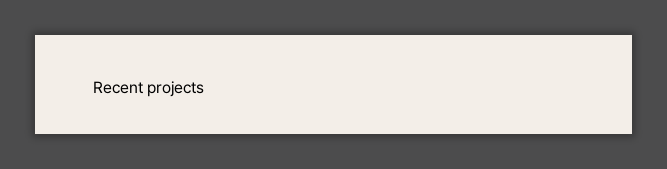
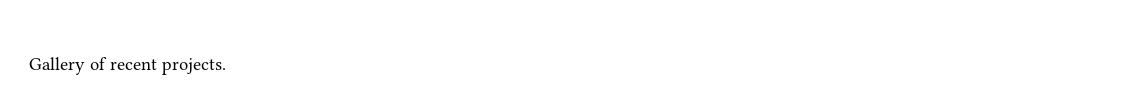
- Recent projects
+ Gallery of recent projects.

